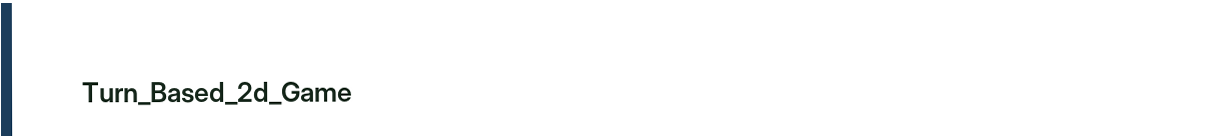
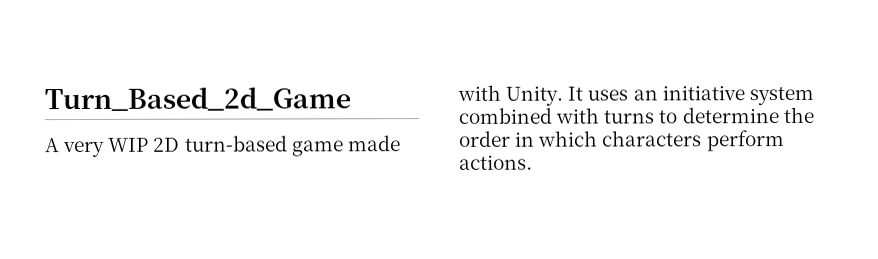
+ A very WIP 2D turn-based game made with Unity. It uses an initiative system combined with turns to determine the order in which characters perform actions.

